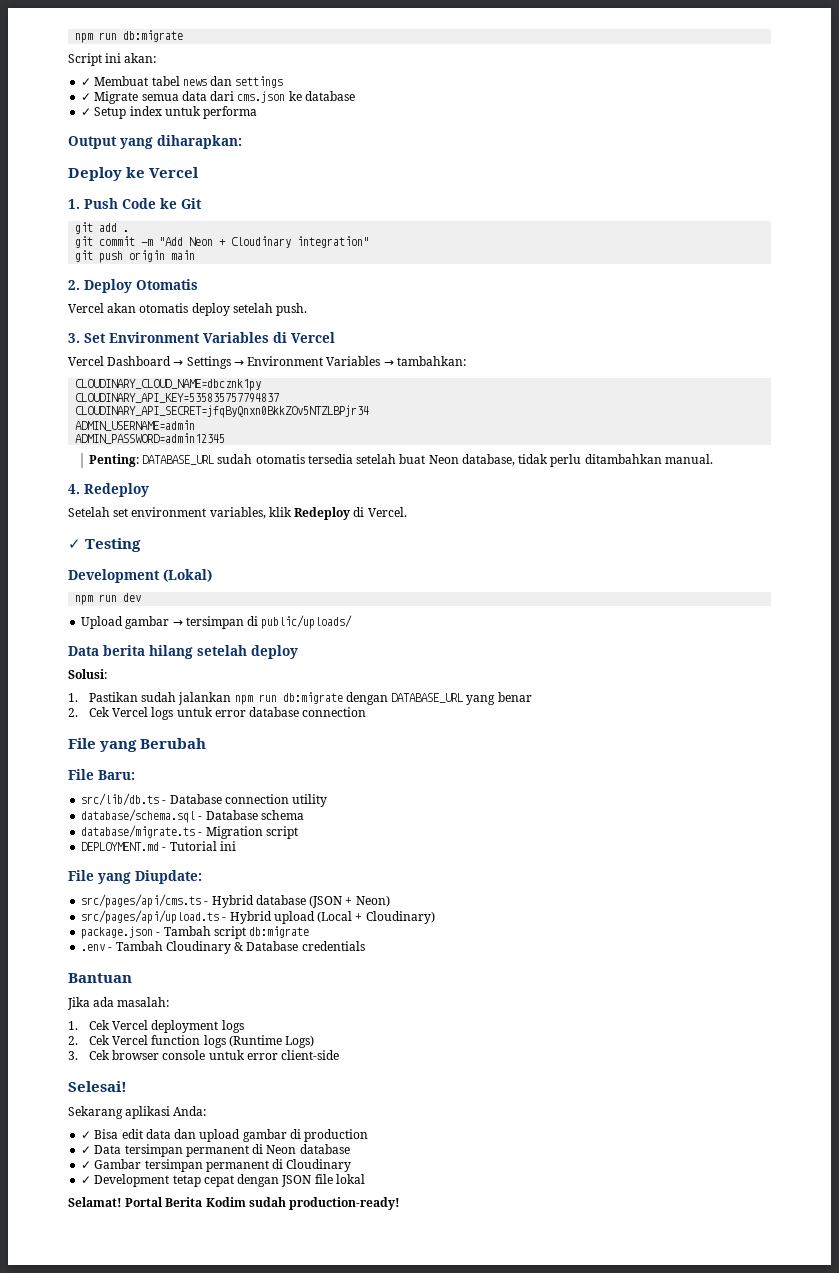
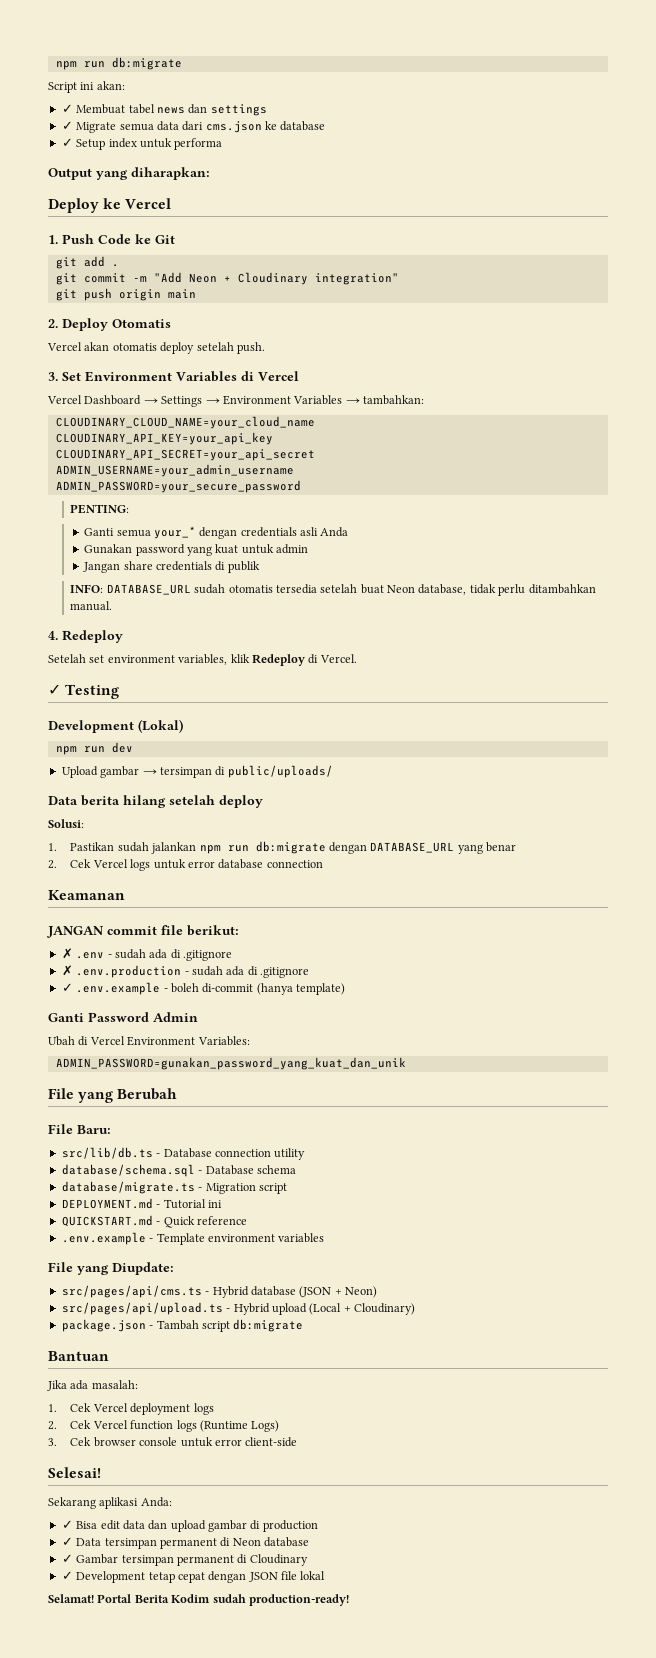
- CLOUDINARY_CLOUD_NAME=dbcznk1py
- CLOUDINARY_API_KEY=535835757794837
- CLOUDINARY_API_SECRET=jfqByQnxn0BkkZOv5NTZLBPjr34
- ADMIN_USERNAME=admin
- ADMIN_PASSWORD=admin12345
- Penting: DATABASE_URL sudah otomatis tersedia setelah buat Neon database, tidak perlu ditambahkan manual.
+ CLOUDINARY_CLOUD_NAME=your_cloud_name
+ CLOUDINARY_API_KEY=your_api_key
+ CLOUDINARY_API_SECRET=your_api_secret
+ ADMIN_USERNAME=your_admin_username
+ ADMIN_PASSWORD=your_secure_password
+ PENTING:
+ Ganti semua your_* dengan credentials asli Anda
+ Gunakan password yang kuat untuk admin
+ Jangan share credentials di publik
+ INFO: DATABASE_URL sudah otomatis tersedia setelah buat Neon database, tidak perlu ditambahkan manual.
+ Keamanan
+ JANGAN commit file berikut:
+ ✗ .env - sudah ada di .gitignore
+ ✗ .env.production - sudah ada di .gitignore
+ ✓ .env.example - boleh di-commit (hanya template)
+ Ganti Password Admin
+ Ubah di Vercel Environment Variables:
+ ADMIN_PASSWORD=gunakan_password_yang_kuat_dan_unik
+ QUICKSTART.md - Quick reference
+ .env.example - Template environment variables
- .env - Tambah Cloudinary & Database credentials

